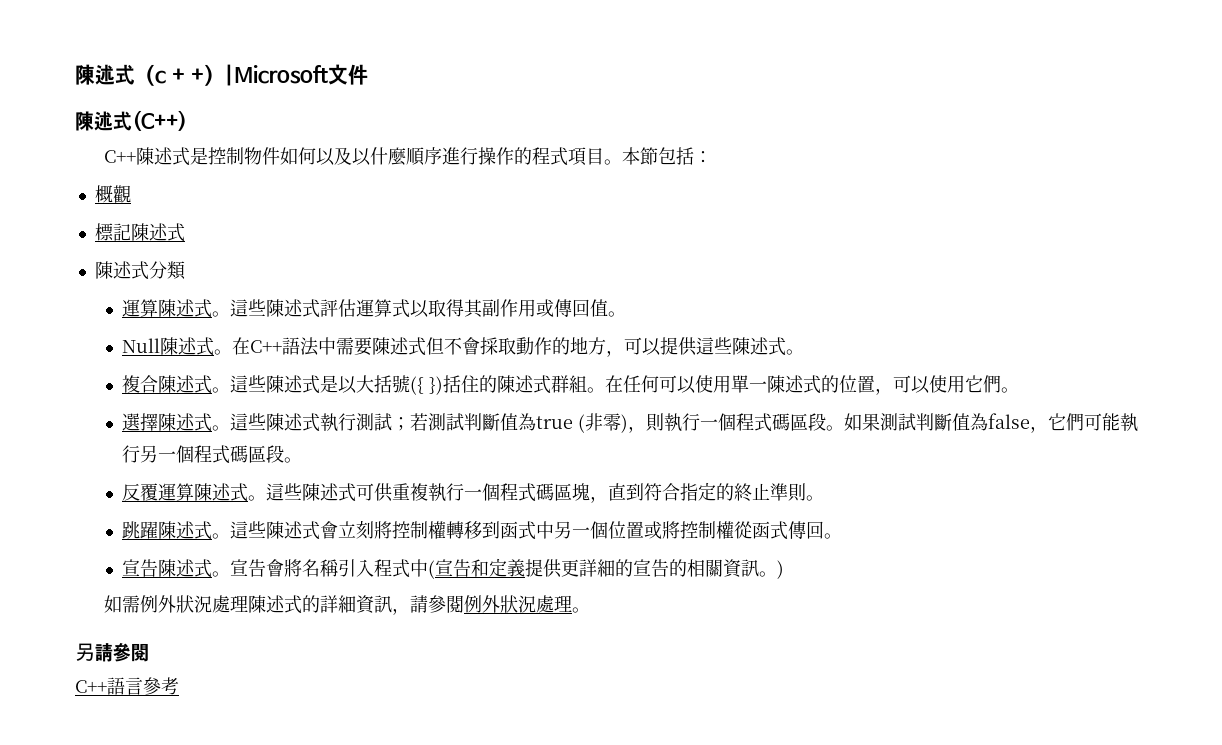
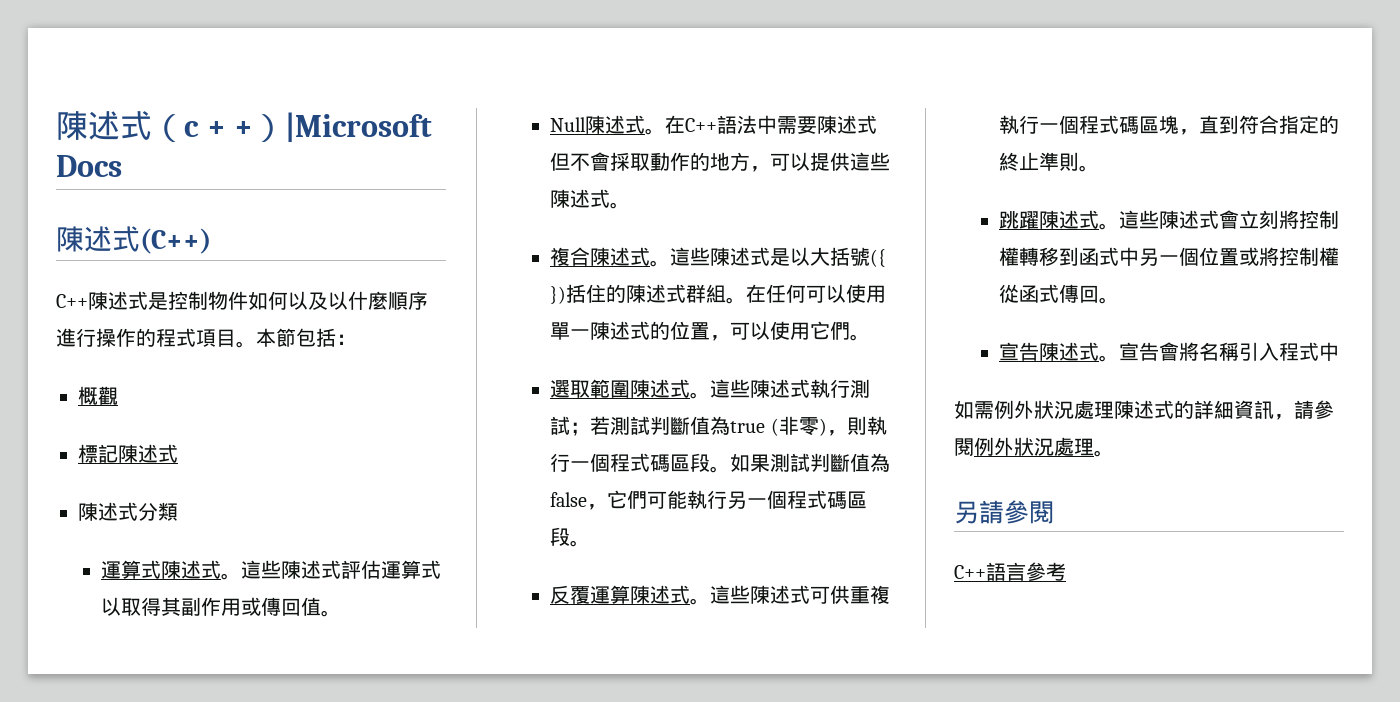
- 陳述式（c + +）|Microsoft文件
+ 陳述式（c + +）|Microsoft Docs
  陳述式分類
- 運算陳述式。
+ 運算式陳述式。
- 選擇陳述式。
+ 選取範圍陳述式。
- 宣告會將名稱引入程式中(宣告和定義提供更詳細的宣告的相關資訊。)
+ 宣告會將名稱引入程式中

